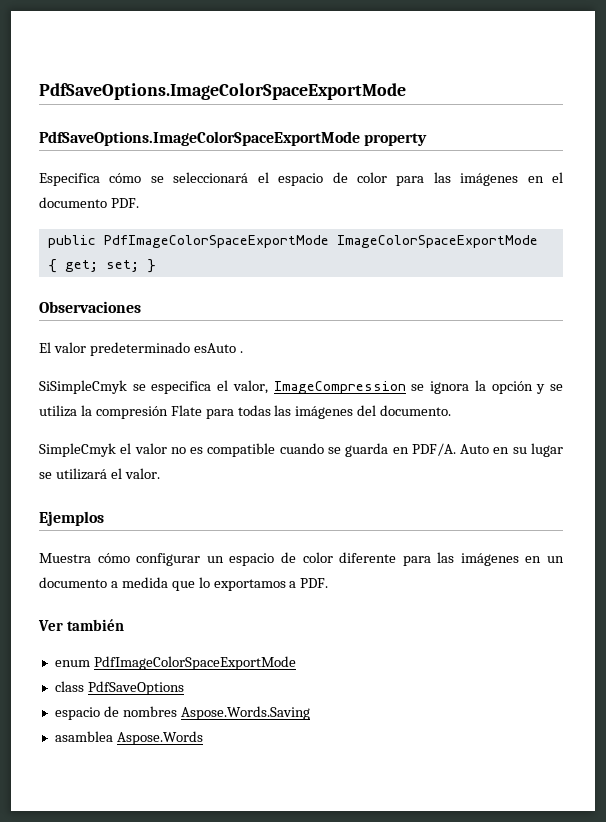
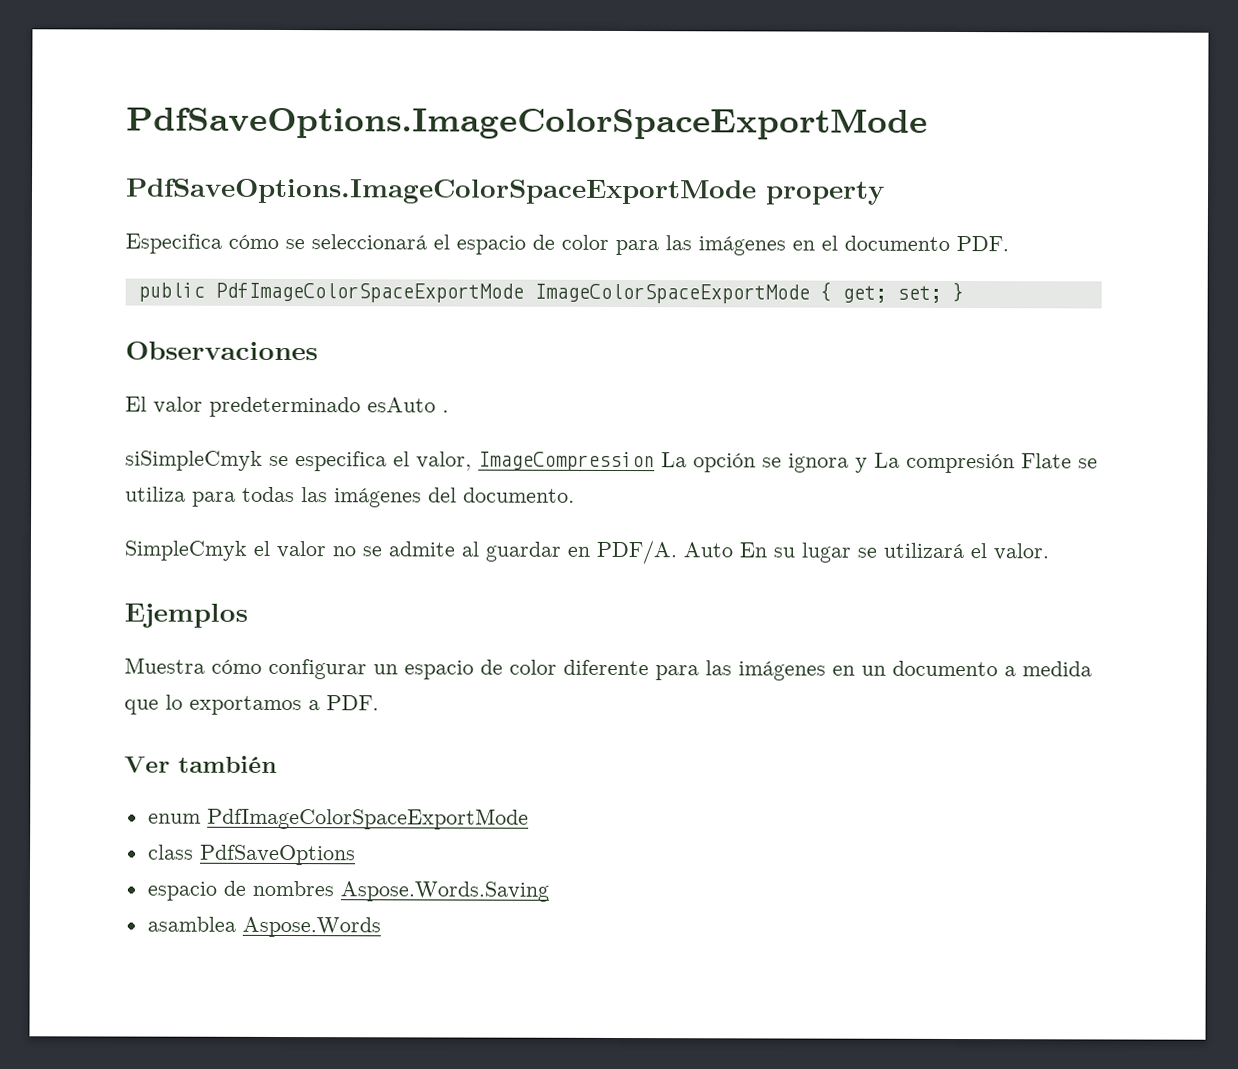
- SiSimpleCmyk se especifica el valor, ImageCompression se ignora la opción y se utiliza la compresión Flate para todas las imágenes del documento.
+ siSimpleCmyk se especifica el valor, ImageCompression La opción se ignora y La compresión Flate se utiliza para todas las imágenes del documento.
- SimpleCmyk el valor no es compatible cuando se guarda en PDF/A.
+ SimpleCmyk el valor no se admite al guardar en PDF/A.
- Auto en su lugar se utilizará el valor.
+ Auto En su lugar se utilizará el valor.

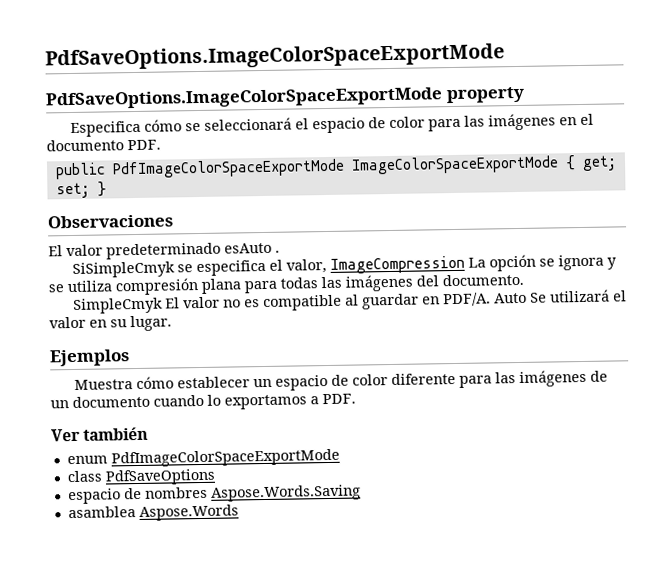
- siSimpleCmyk se especifica el valor, ImageCompression La opción se ignora y La compresión Flate se utiliza para todas las imágenes del documento.
+ SiSimpleCmyk se especifica el valor, ImageCompression La opción se ignora y se utiliza compresión plana para todas las imágenes del documento.
- SimpleCmyk el valor no se admite al guardar en PDF/A.
+ SimpleCmyk El valor no es compatible al guardar en PDF/A.
- Auto En su lugar se utilizará el valor.
+ Auto Se utilizará el valor en su lugar.
- Muestra cómo configurar un espacio de color diferente para las imágenes en un documento a medida que lo exportamos a PDF.
+ Muestra cómo establecer un espacio de color diferente para las imágenes de un documento cuando lo exportamos a PDF.

